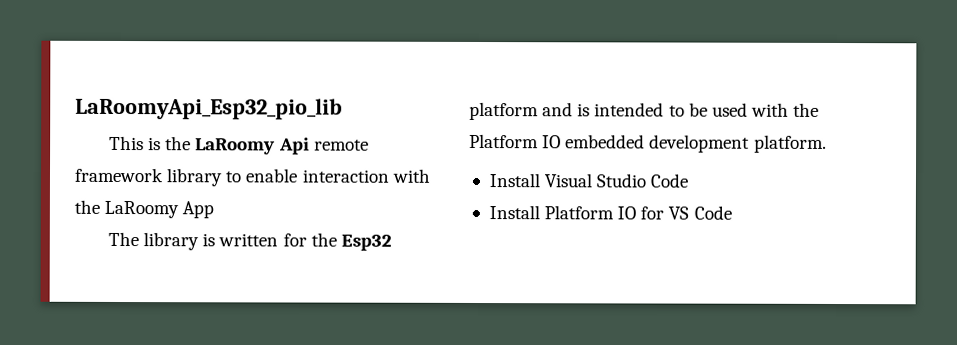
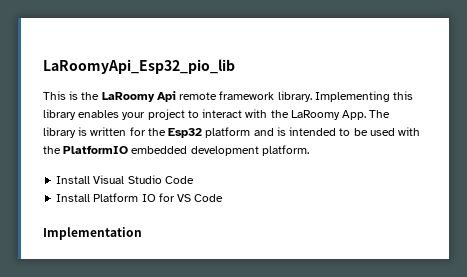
- This is the LaRoomy Api remote framework library to enable interaction with the LaRoomy App
- The library is written for the Esp32 platform and is intended to be used with the Platform IO embedded development platform.
+ This is the LaRoomy Api remote framework library. Implementing this library enables your project to interact with the LaRoomy App. The library is written for the Esp32 platform and is intended to be used with the PlatformIO embedded development platform.
+ Implementation

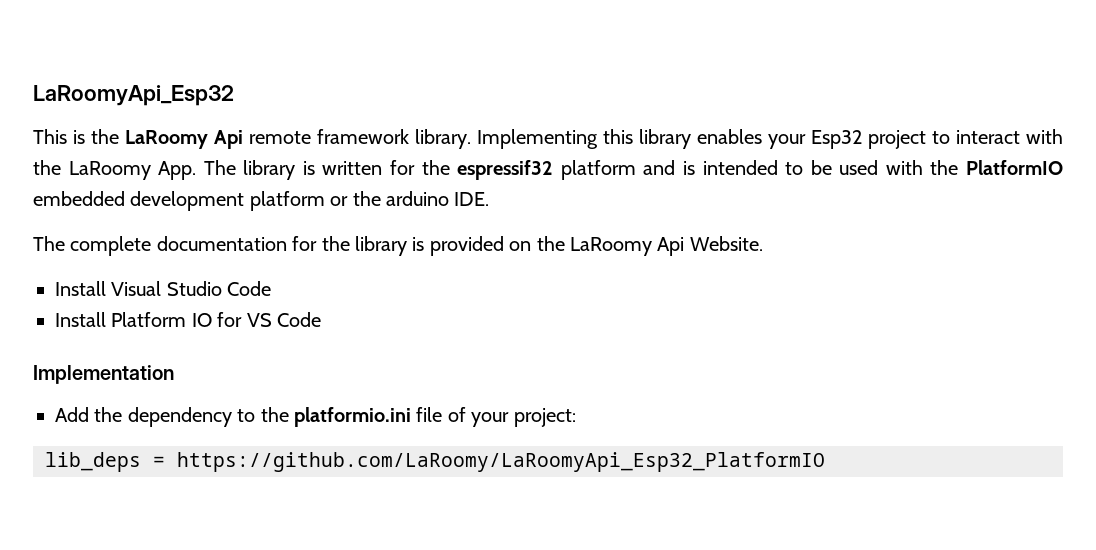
- LaRoomyApi_Esp32_pio_lib
+ LaRoomyApi_Esp32
- Implementing this library enables your project to interact with the LaRoomy App. The library is written for the Esp32 platform and is intended to be used with the PlatformIO embedded development platform.
+ Implementing this library enables your Esp32 project to interact with the LaRoomy App. The library is written for the espressif32 platform and is intended to be used with the PlatformIO embedded development platform or the arduino IDE.
+ The complete documentation for the library is provided on the LaRoomy Api Website.
+ Add the dependency to the platformio.ini file of your project:
+ lib_deps = https://github.com/LaRoomy/LaRoomyApi_Esp32_PlatformIO

